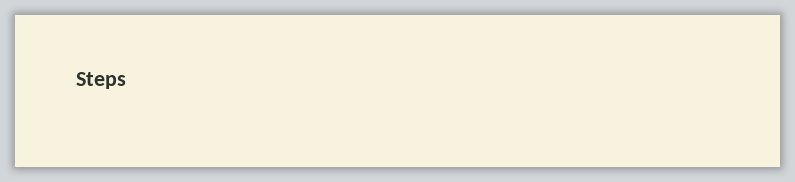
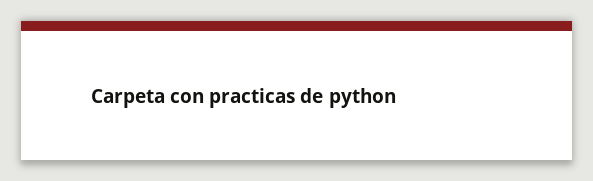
- Steps
+ Carpeta con practicas de python

